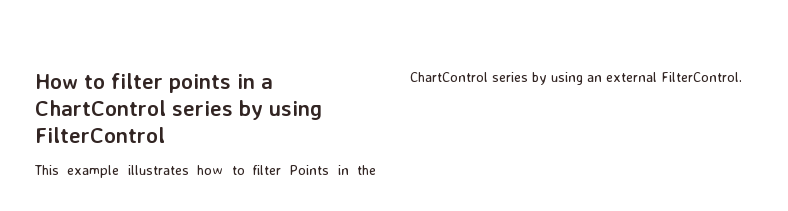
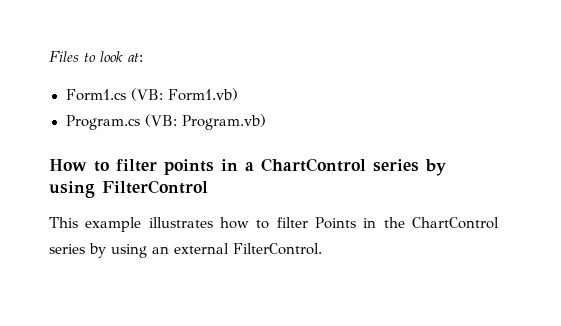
+ Files to look at:
+ Form1.cs (VB: Form1.vb)
+ Program.cs (VB: Program.vb)

